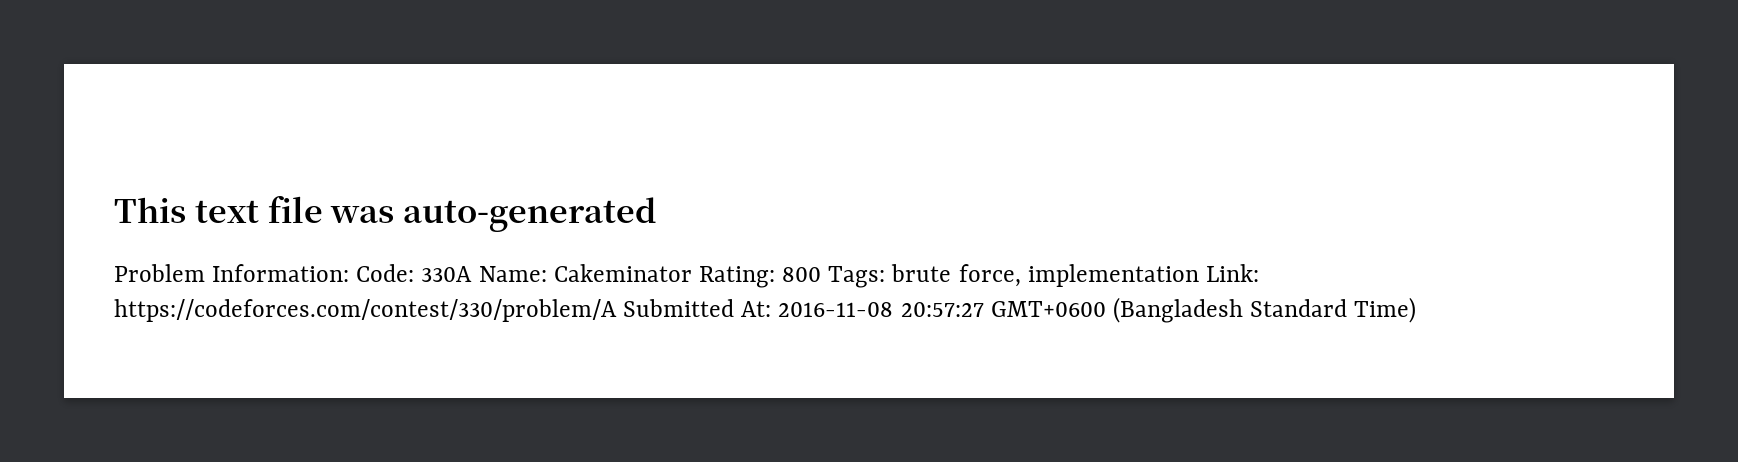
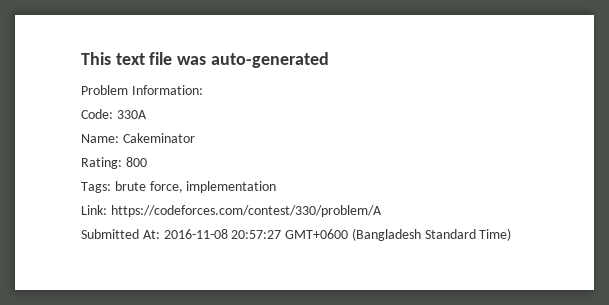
- Problem Information: Code: 330A Name: Cakeminator Rating: 800 Tags: brute force, implementation Link: https://codeforces.com/contest/330/problem/A Submitted At: 2016-11-08 20:57:27 GMT+0600 (Bangladesh Standard Time)
+ Problem Information:
+ Code: 330A
+ Name: Cakeminator
+ Rating: 800
+ Tags: brute force, implementation
+ Link: https://codeforces.com/contest/330/problem/A
+ Submitted At: 2016-11-08 20:57:27 GMT+0600 (Bangladesh Standard Time)

